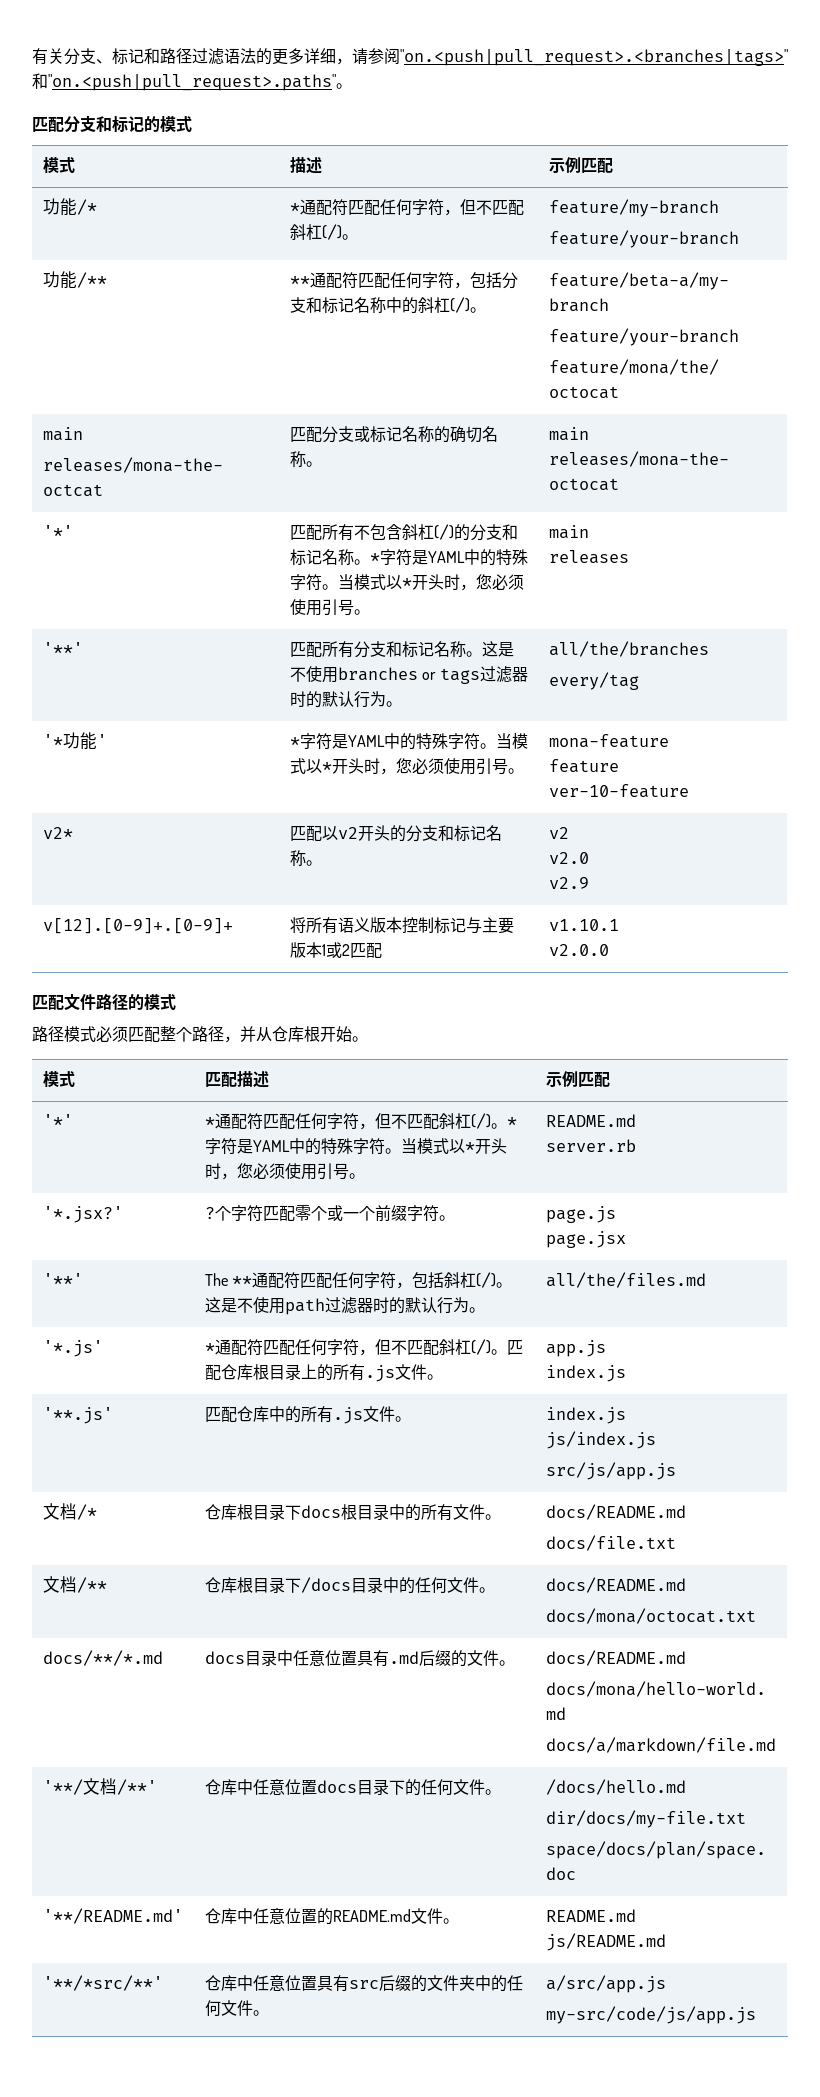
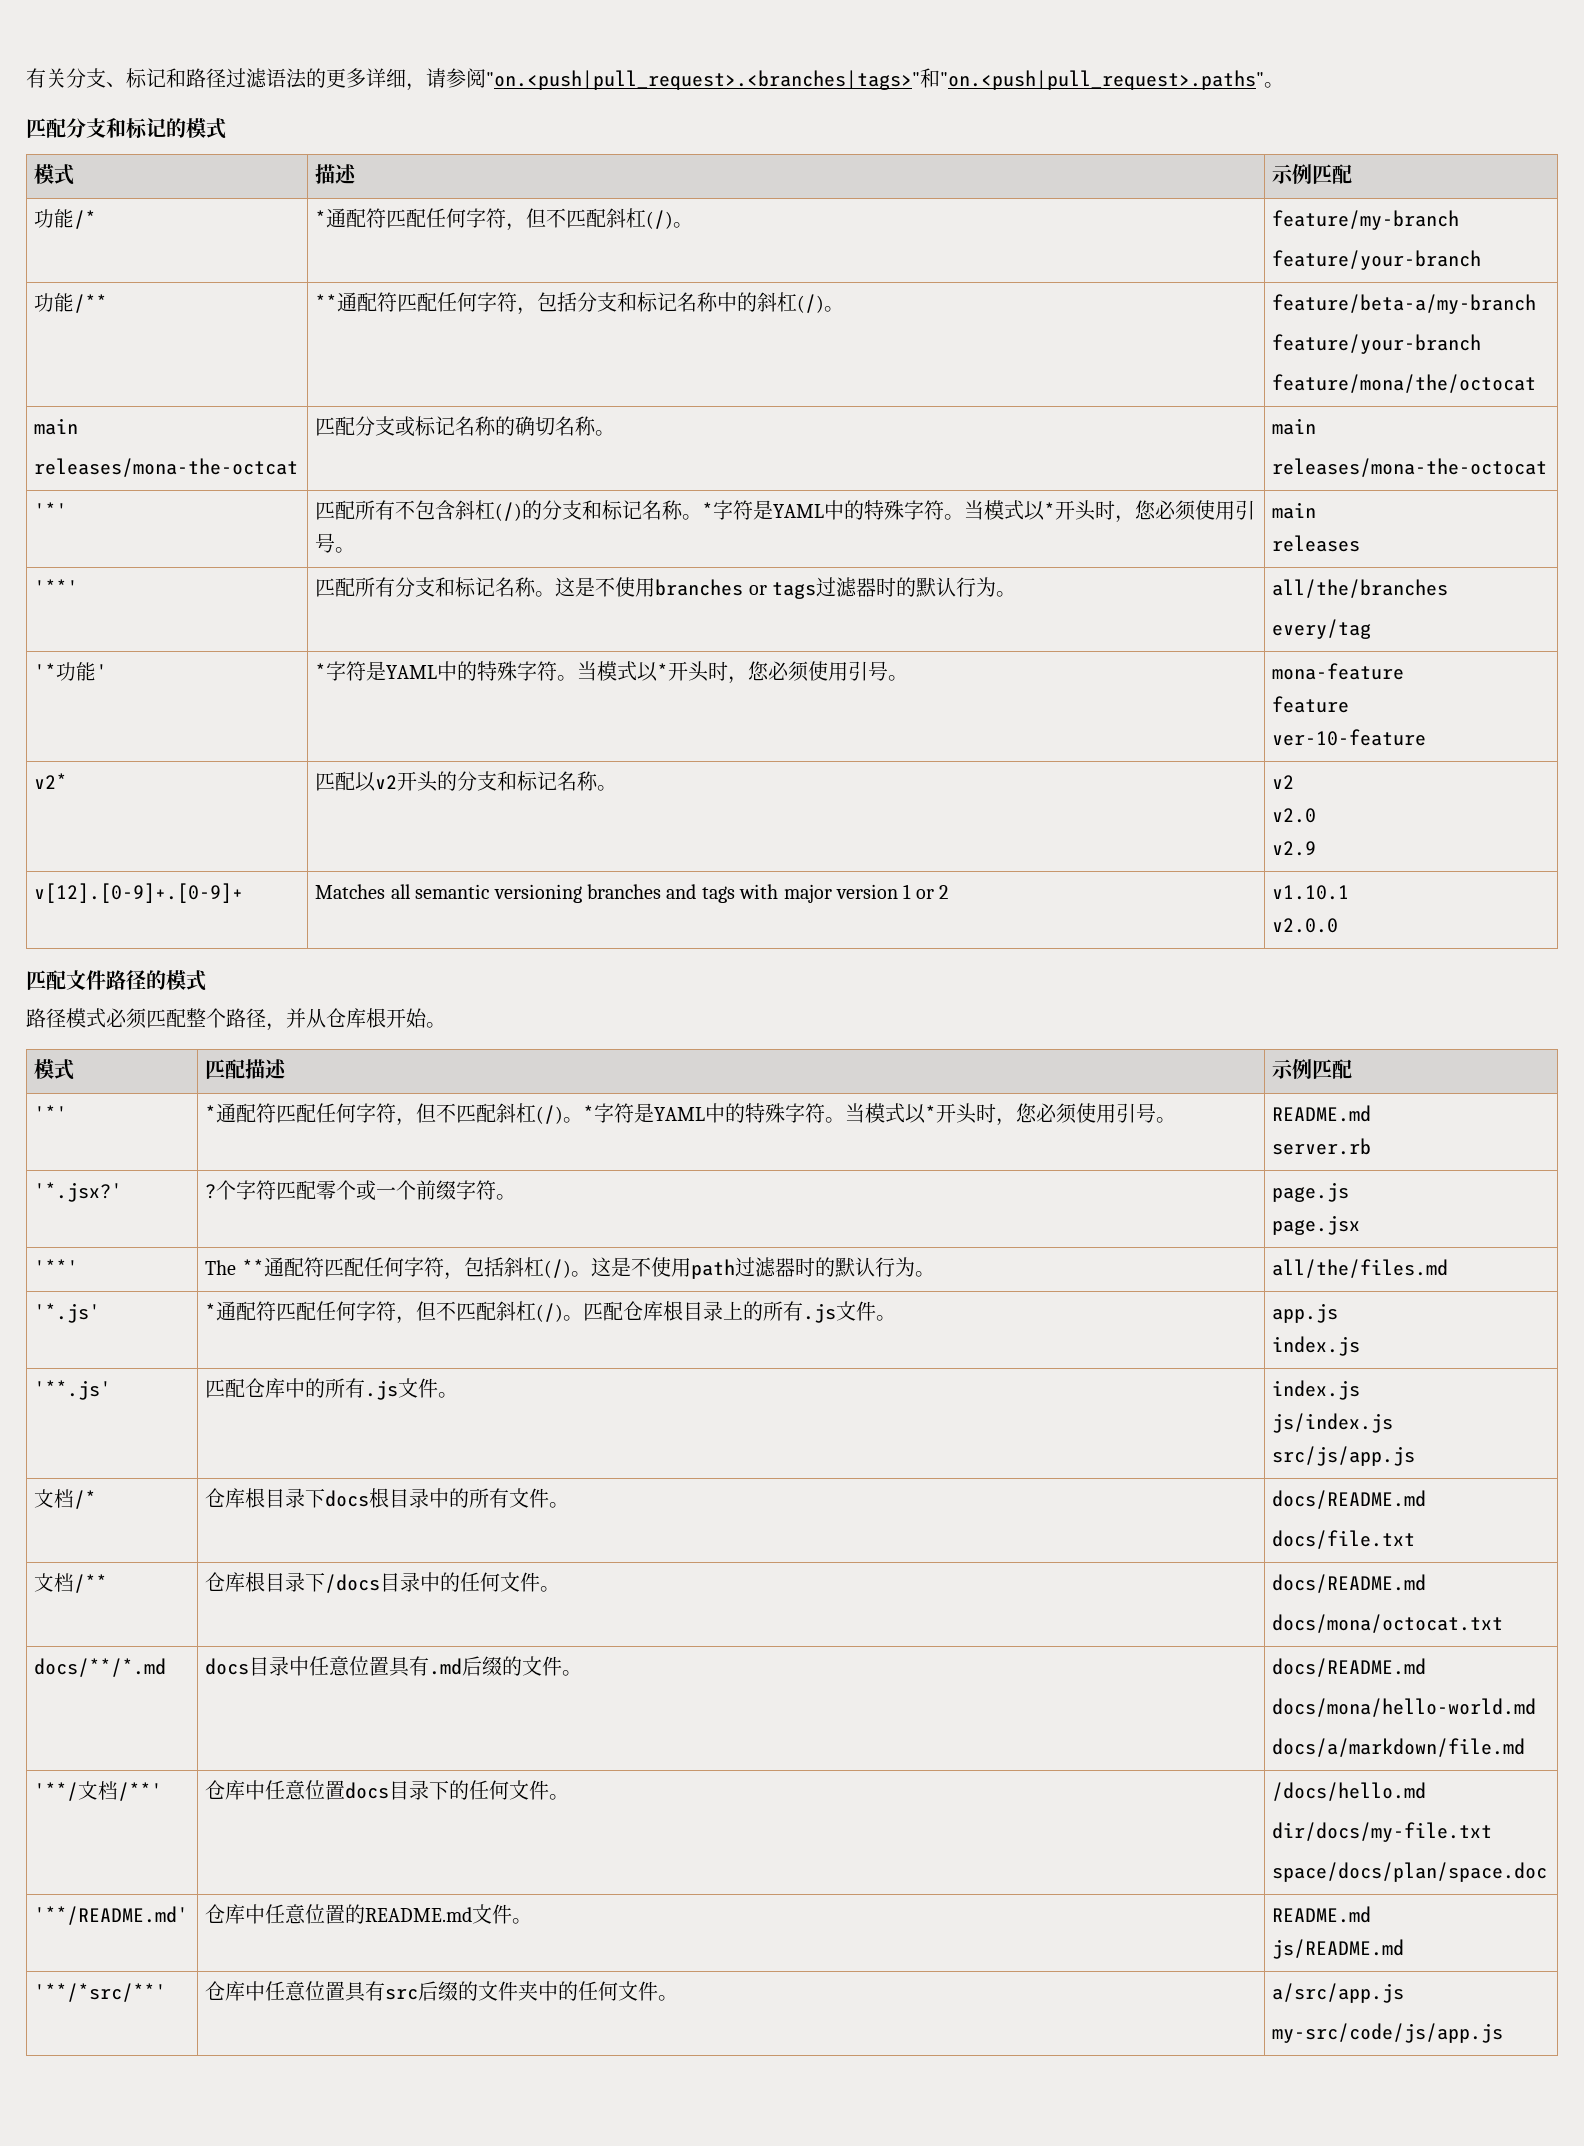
- v[12].[0-9]+.[0-9]+ | 将所有语义版本控制标记与主要版本1或2匹配 | v1.10.1
+ v[12].[0-9]+.[0-9]+ | Matches all semantic versioning branches and tags with major version 1 or 2 | v1.10.1

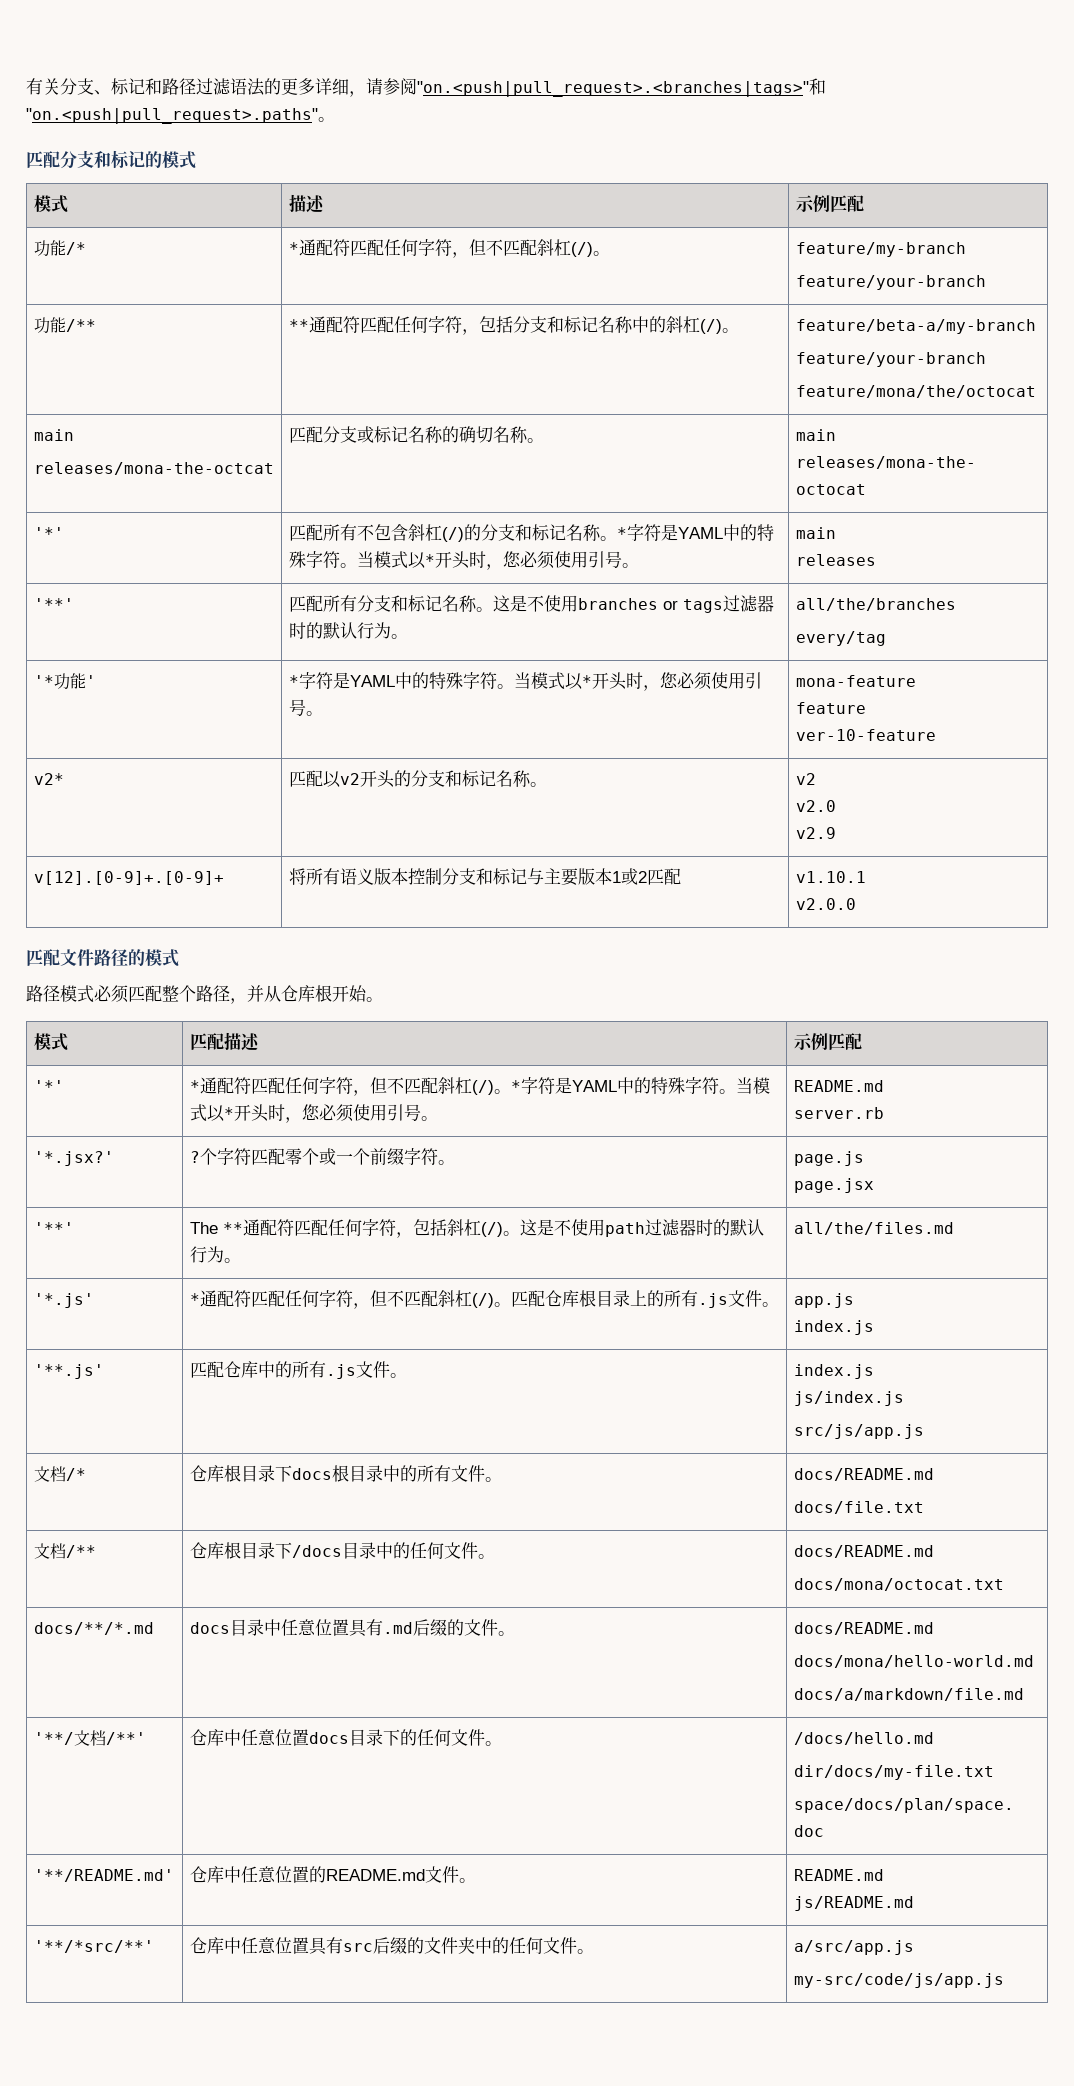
- v[12].[0-9]+.[0-9]+ | Matches all semantic versioning branches and tags with major version 1 or 2 | v1.10.1
+ v[12].[0-9]+.[0-9]+ | 将所有语义版本控制分支和标记与主要版本1或2匹配 | v1.10.1

